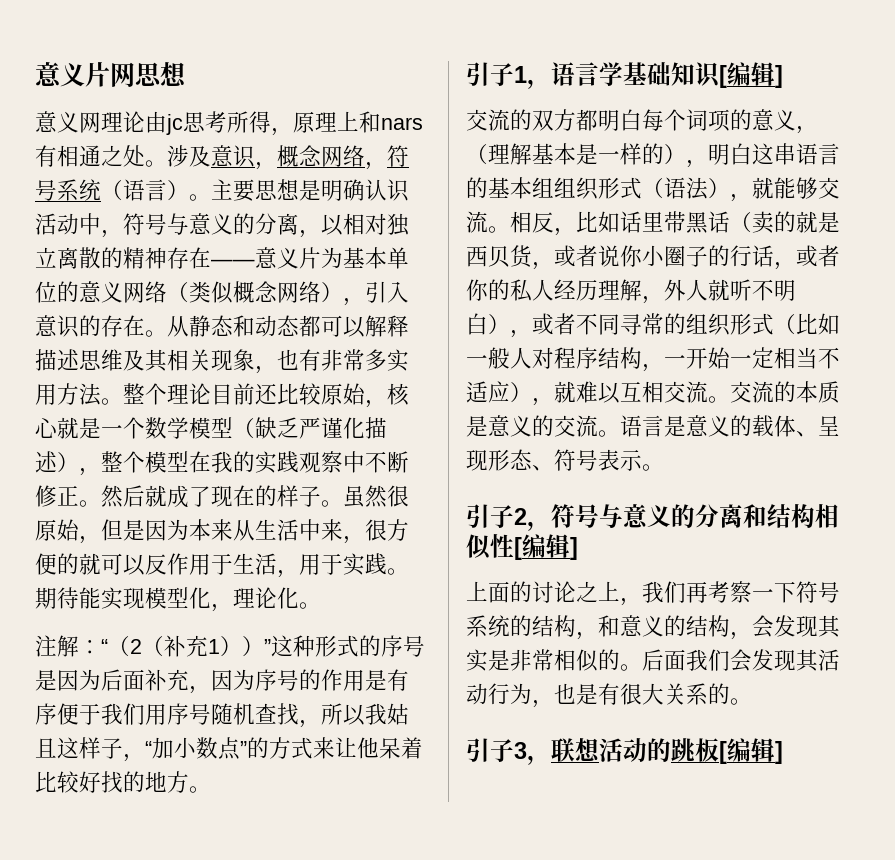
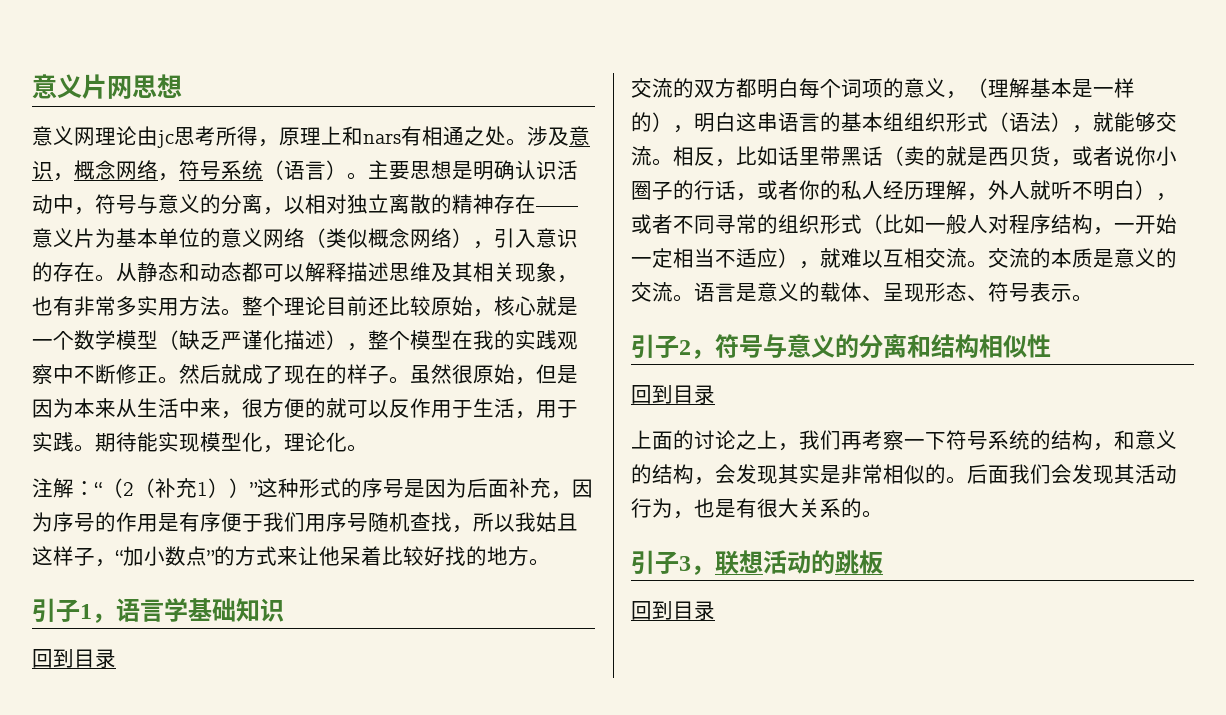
- 引子1，语言学基础知识[编辑]
+ 引子1，语言学基础知识
+ 回到目录
- 引子2，符号与意义的分离和结构相似性[编辑]
+ 引子2，符号与意义的分离和结构相似性
+ 回到目录
- 引子3，联想活动的跳板[编辑]
+ 引子3，联想活动的跳板
+ 回到目录

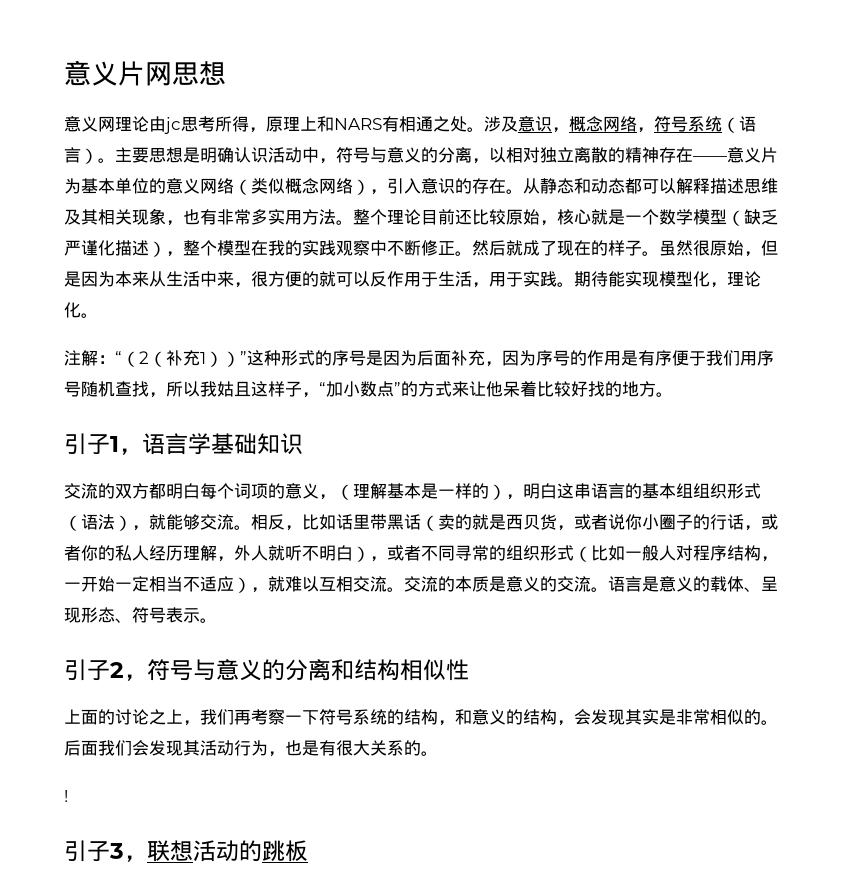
- 意义网理论由jc思考所得，原理上和nars有相通之处。
+ 意义网理论由jc思考所得，原理上和NARS有相通之处。
  引子1，语言学基础知识
- 回到目录
  引子2，符号与意义的分离和结构相似性
- 回到目录
+ !
  引子3，联想活动的跳板
- 回到目录

